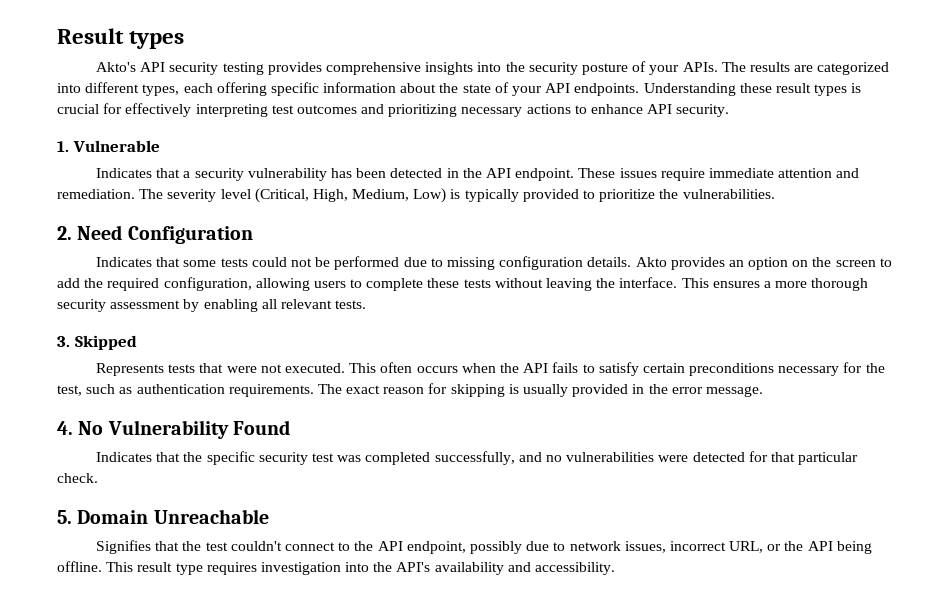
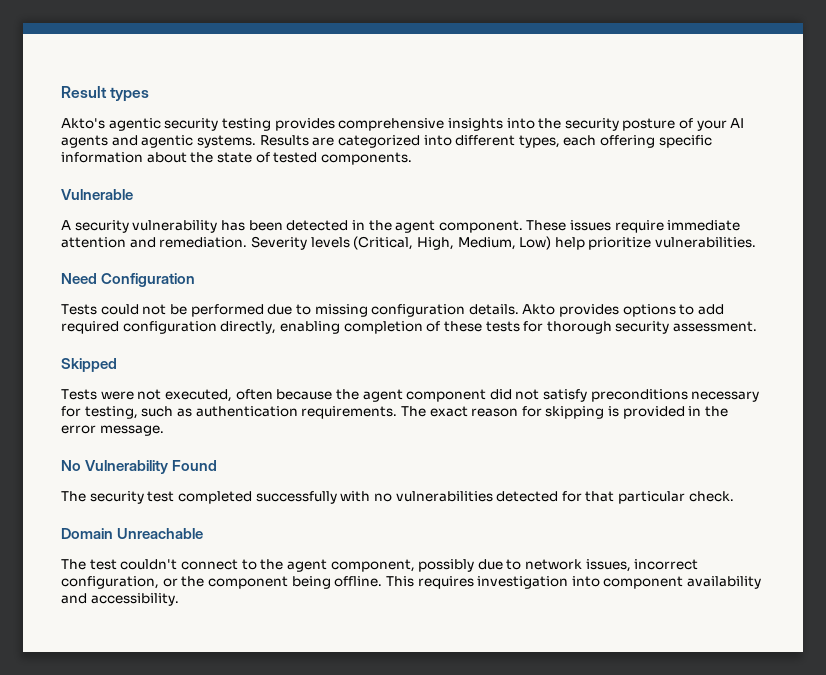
- Akto's API security testing provides comprehensive insights into the security posture of your APIs. The results are categorized into different types, each offering specific information about the state of your API endpoints. Understanding these result types is crucial for effectively interpreting test outcomes and prioritizing necessary actions to enhance API security.
- 1. Vulnerable
- Indicates that a security vulnerability has been detected in the API endpoint.
+ Akto's agentic security testing provides comprehensive insights into the security posture of your AI agents and agentic systems. Results are categorized into different types, each offering specific information about the state of tested components.
+ Vulnerable
+ A security vulnerability has been detected in the agent component.
- The severity level (Critical, High, Medium, Low) is typically provided to prioritize the vulnerabilities.
+ Severity levels (Critical, High, Medium, Low) help prioritize vulnerabilities.
- 2. Need Configuration
+ Need Configuration
- Indicates that some tests could not be performed due to missing configuration details.
+ Tests could not be performed due to missing configuration details.
- Akto provides an option on the screen to add the required configuration, allowing users to complete these tests without leaving the interface. This ensures a more thorough security assessment by enabling all relevant tests.
- 3. Skipped
- Represents tests that were not executed. This often occurs when the API fails to satisfy certain preconditions necessary for the test, such as authentication requirements.
+ Akto provides options to add required configuration directly, enabling completion of these tests for thorough security assessment.
+ Skipped
+ Tests were not executed, often because the agent component did not satisfy preconditions necessary for testing, such as authentication requirements.
- The exact reason for skipping is usually provided in the error message.
+ The exact reason for skipping is provided in the error message.
- 4. No Vulnerability Found
+ No Vulnerability Found
- Indicates that the specific security test was completed successfully, and no vulnerabilities were detected for that particular check.
+ The security test completed successfully with no vulnerabilities detected for that particular check.
- 5. Domain Unreachable
+ Domain Unreachable
- Signifies that the test couldn't connect to the API endpoint, possibly due to network issues, incorrect URL, or the API being offline.
+ The test couldn't connect to the agent component, possibly due to network issues, incorrect configuration, or the component being offline.
- This result type requires investigation into the API's availability and accessibility.
+ This requires investigation into component availability and accessibility.

